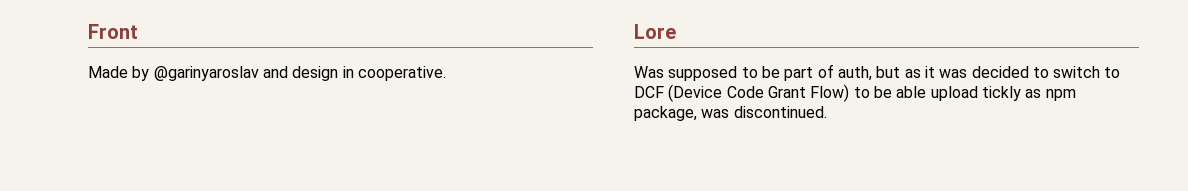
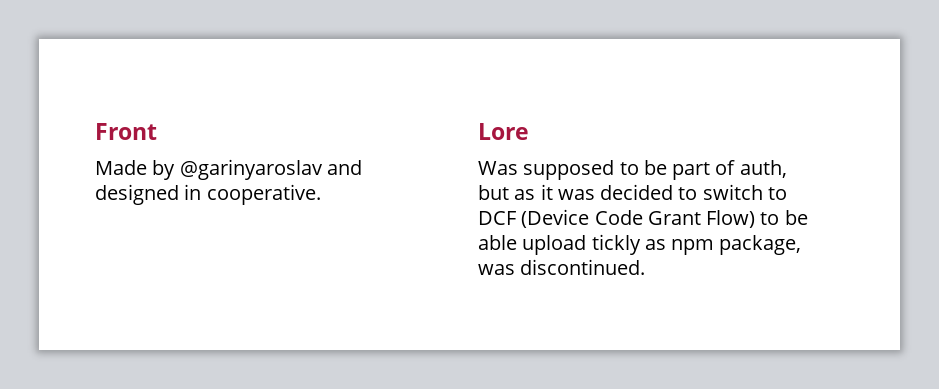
- Made by @garinyaroslav and design in cooperative.
+ Made by @garinyaroslav and designed in cooperative.

